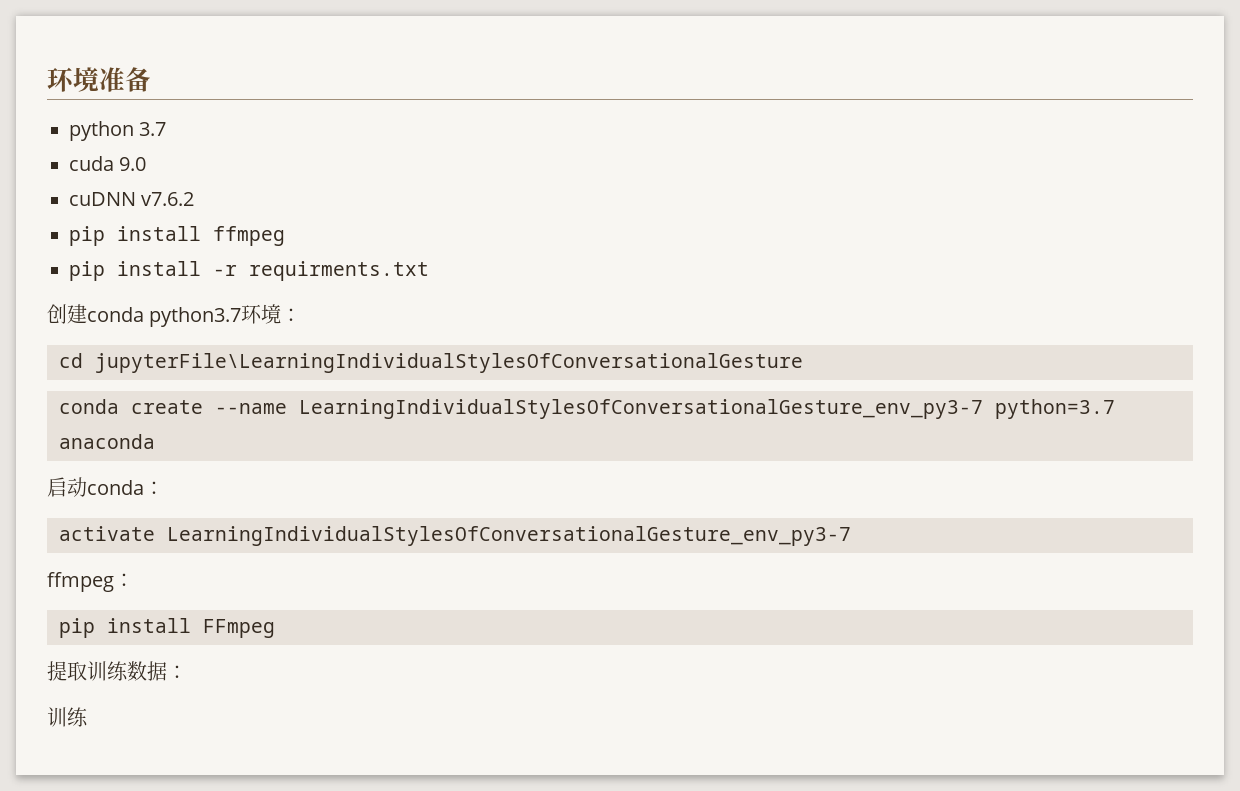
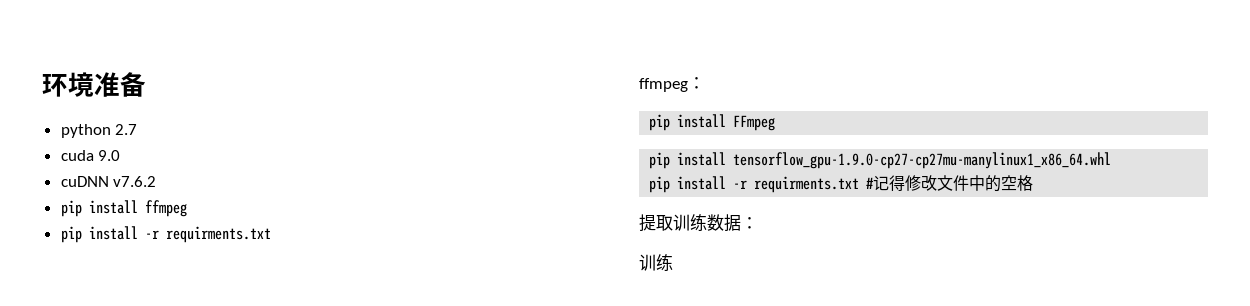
- python 3.7
+ python 2.7
- 创建conda python3.7环境：
- cd jupyterFile\LearningIndividualStylesOfConversationalGesture
- conda create --name LearningIndividualStylesOfConversationalGesture_env_py3-7 python=3.7 anaconda
- 启动conda：
- activate LearningIndividualStylesOfConversationalGesture_env_py3-7
+ pip install tensorflow_gpu-1.9.0-cp27-cp27mu-manylinux1_x86_64.whl
+ pip install -r requirments.txt #记得修改文件中的空格

